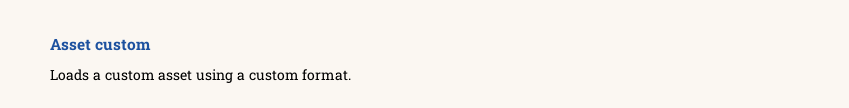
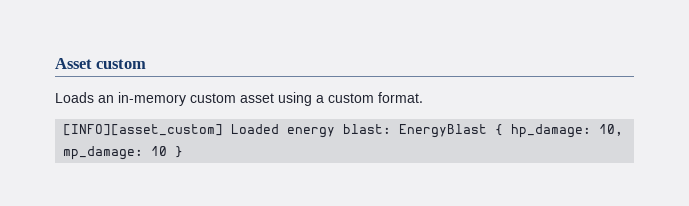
- Loads a custom asset using a custom format.
+ Loads an in-memory custom asset using a custom format.
+ [INFO][asset_custom] Loaded energy blast: EnergyBlast { hp_damage: 10, mp_damage: 10 }

